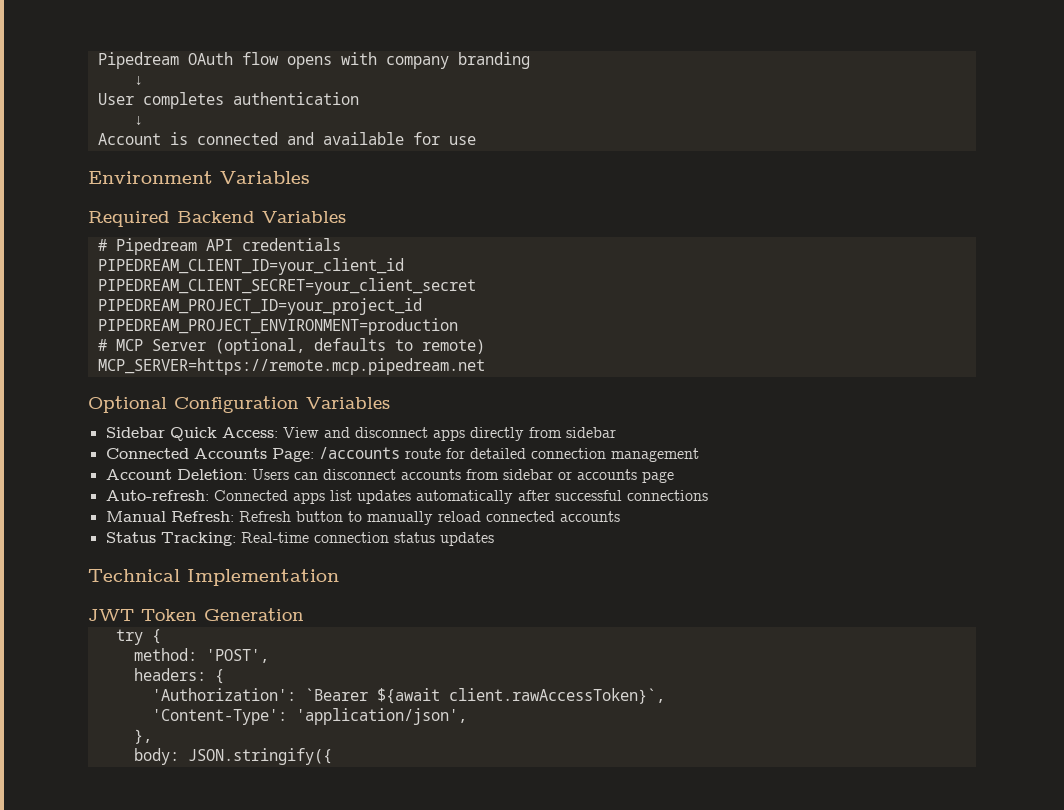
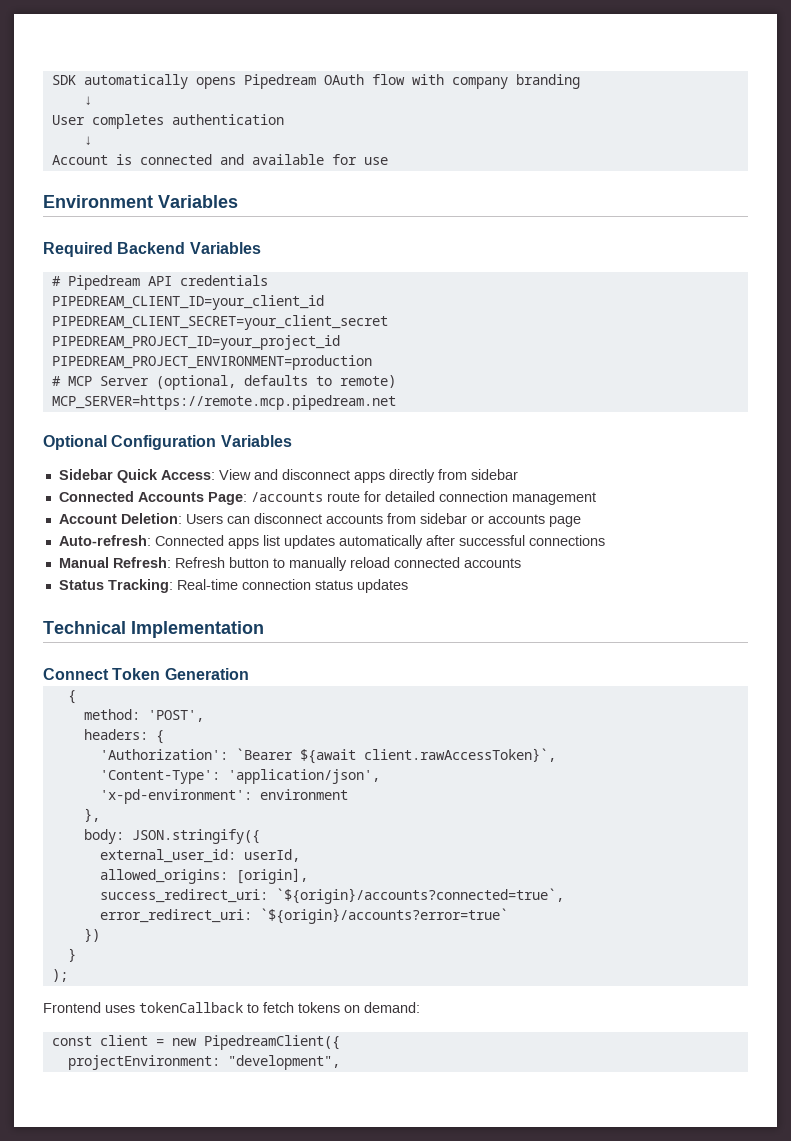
- Pipedream OAuth flow opens with company branding
+ SDK automatically opens Pipedream OAuth flow with company branding
- JWT Token Generation
- try {
+ Connect Token Generation
+ {
+ 'x-pd-environment': environment
+ external_user_id: userId,
+ allowed_origins: [origin],
+ success_redirect_uri: `${origin}/accounts?connected=true`,
+ error_redirect_uri: `${origin}/accounts?error=true`
+ })
+ }
+ );
+ Frontend uses tokenCallback to fetch tokens on demand:
+ const client = new PipedreamClient({
+ projectEnvironment: "development",

